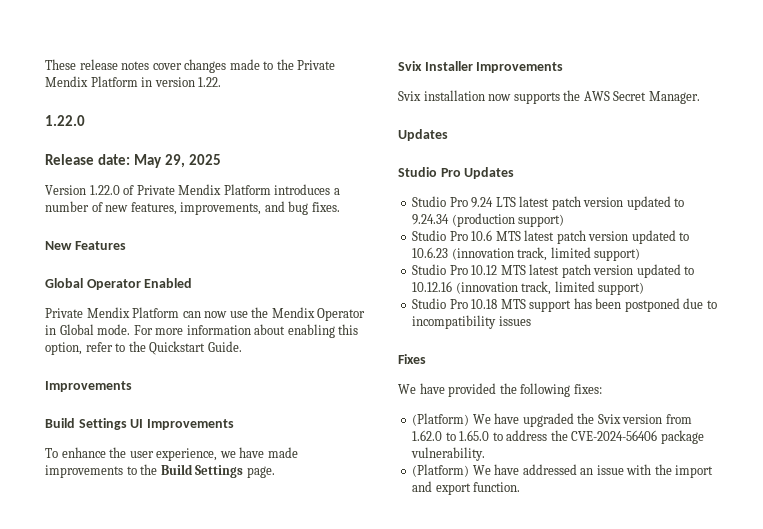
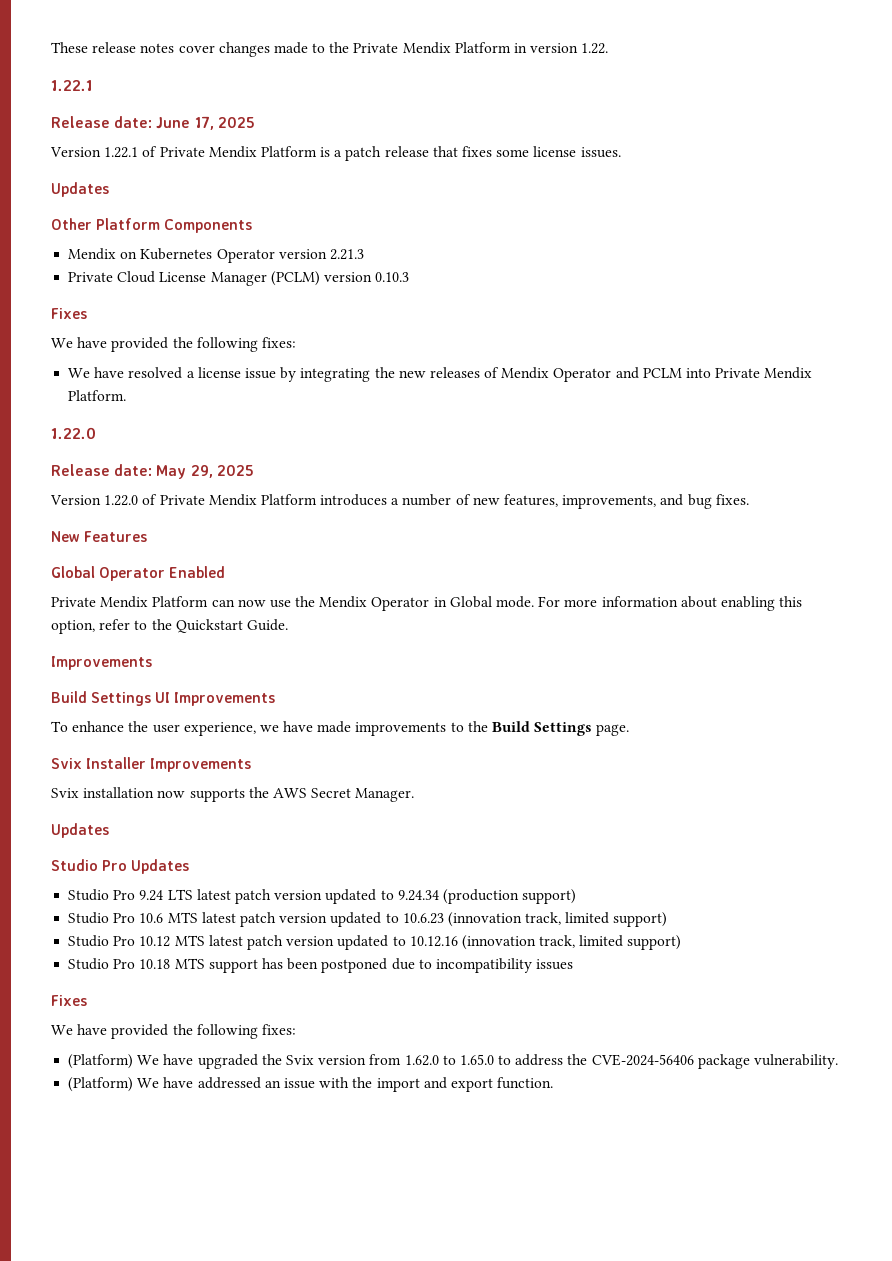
  These release notes cover changes made to the Private Mendix Platform in version 1.22.
+ 1.22.1
+ Release date: June 17, 2025
+ Version 1.22.1 of Private Mendix Platform is a patch release that fixes some license issues.
+ Updates
+ Other Platform Components
+ Mendix on Kubernetes Operator version 2.21.3
+ Private Cloud License Manager (PCLM) version 0.10.3
+ Fixes
+ We have provided the following fixes:
+ We have resolved a license issue by integrating the new releases of Mendix Operator and PCLM into Private Mendix Platform.

